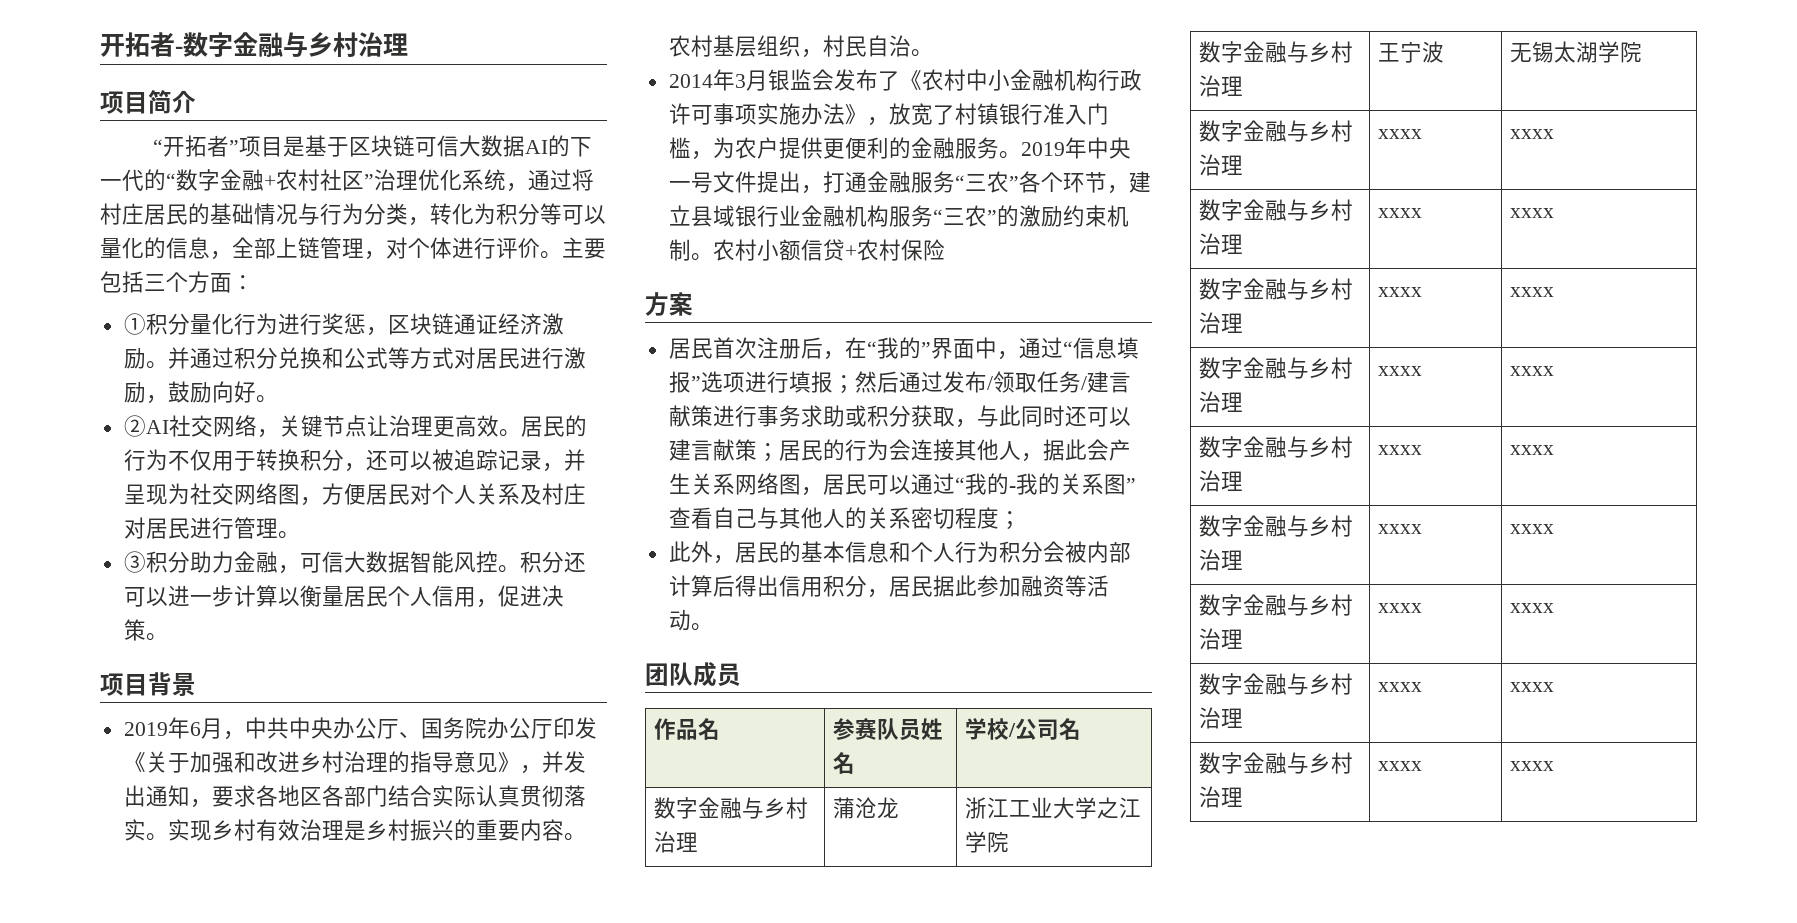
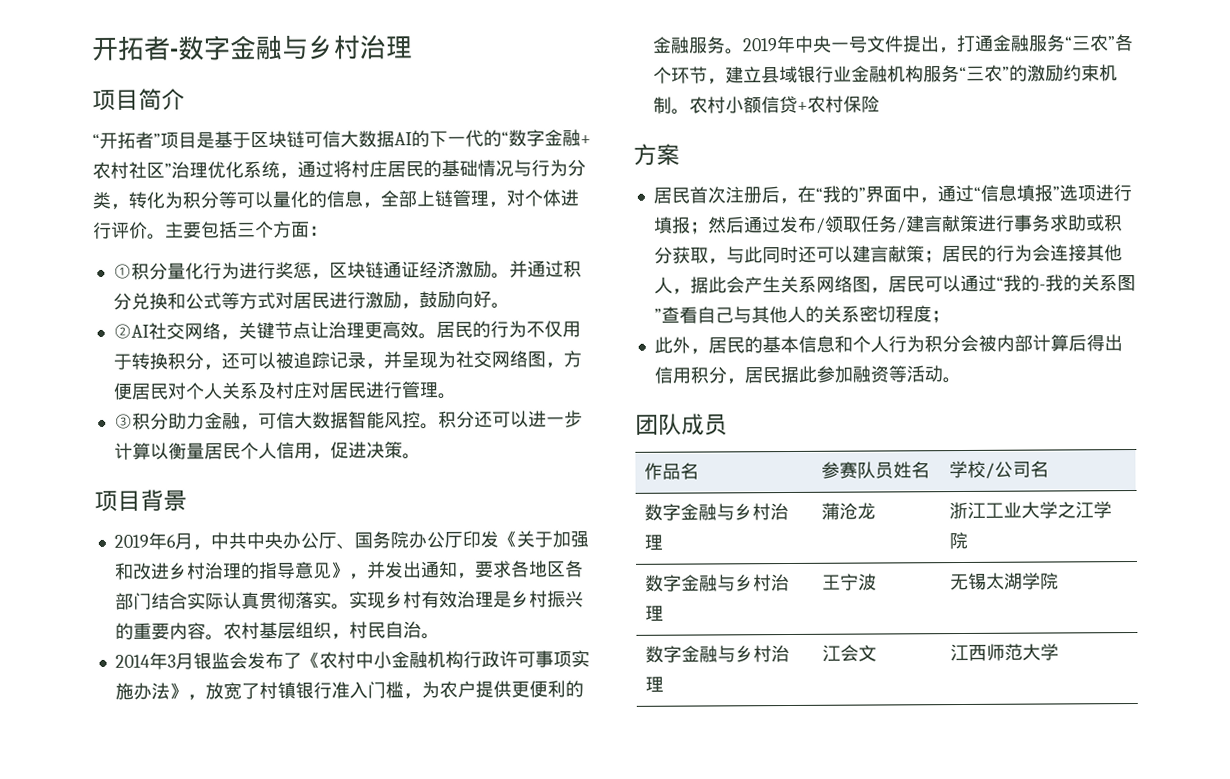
  数字金融与乡村治理 | 王宁波 | 无锡太湖学院
- 数字金融与乡村治理 | xxxx | xxxx
- 数字金融与乡村治理 | xxxx | xxxx
- 数字金融与乡村治理 | xxxx | xxxx
- 数字金融与乡村治理 | xxxx | xxxx
- 数字金融与乡村治理 | xxxx | xxxx
- 数字金融与乡村治理 | xxxx | xxxx
- 数字金融与乡村治理 | xxxx | xxxx
- 数字金融与乡村治理 | xxxx | xxxx
- 数字金融与乡村治理 | xxxx | xxxx
+ 数字金融与乡村治理 | 江会文 | 江西师范大学

